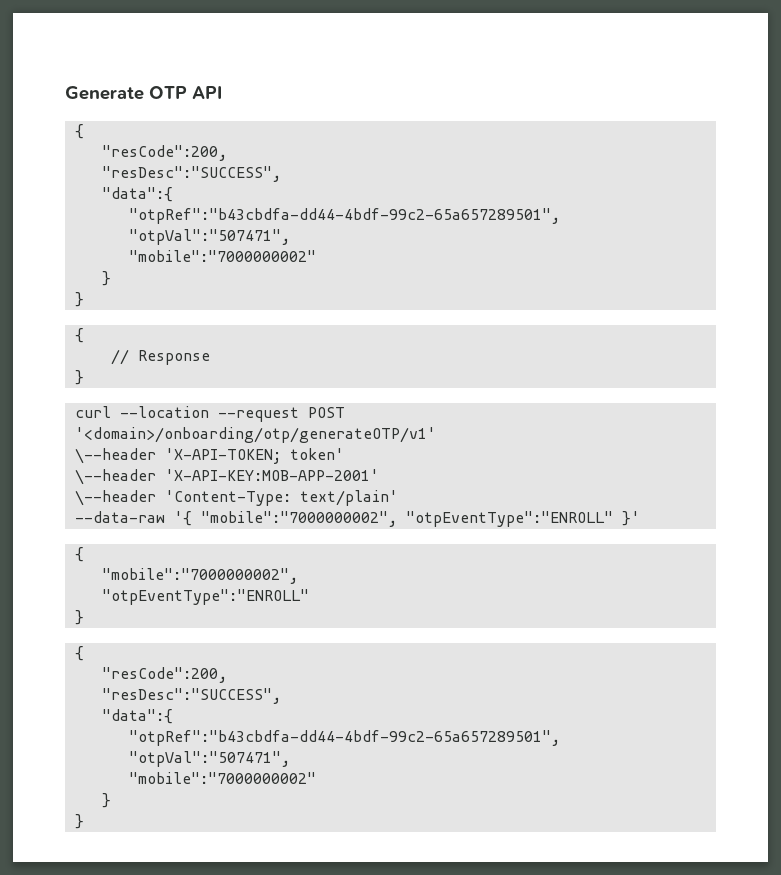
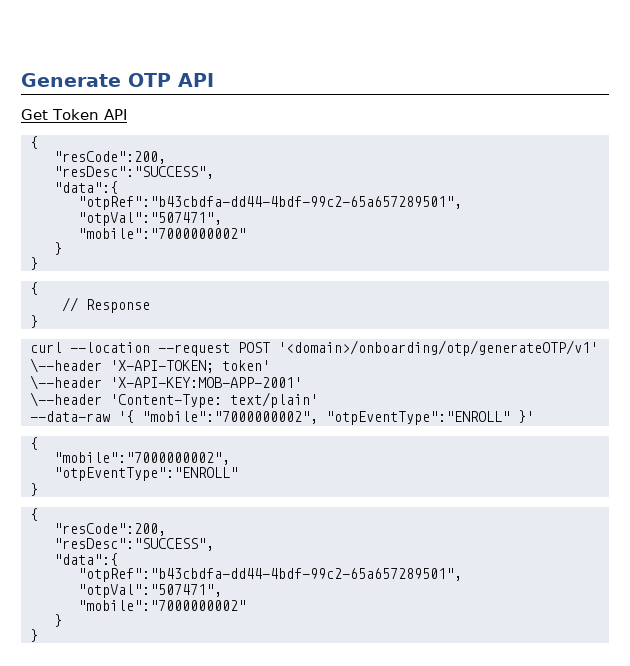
+ Get Token API

